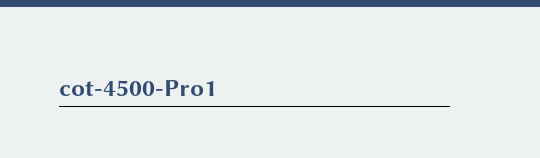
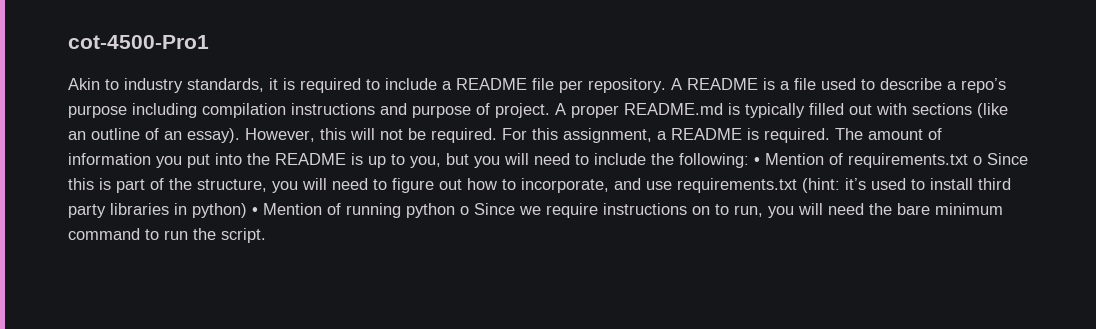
+ Akin to industry standards, it is required to include a README file per repository. A README is a file used to describe a repo’s purpose including compilation instructions and purpose of project. A proper README.md is typically filled out with sections (like an outline of an essay). However, this will not be required. For this assignment, a README is required. The amount of information you put into the README is up to you, but you will need to include the following: • Mention of requirements.txt o Since this is part of the structure, you will need to figure out how to incorporate, and use requirements.txt (hint: it’s used to install third party libraries in python) • Mention of running python o Since we require instructions on to run, you will need the bare minimum command to run the script.

